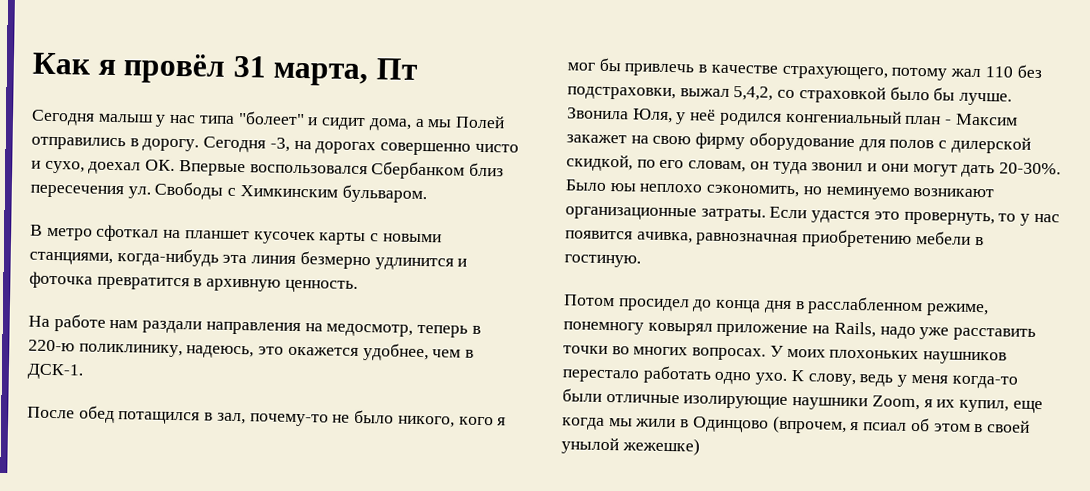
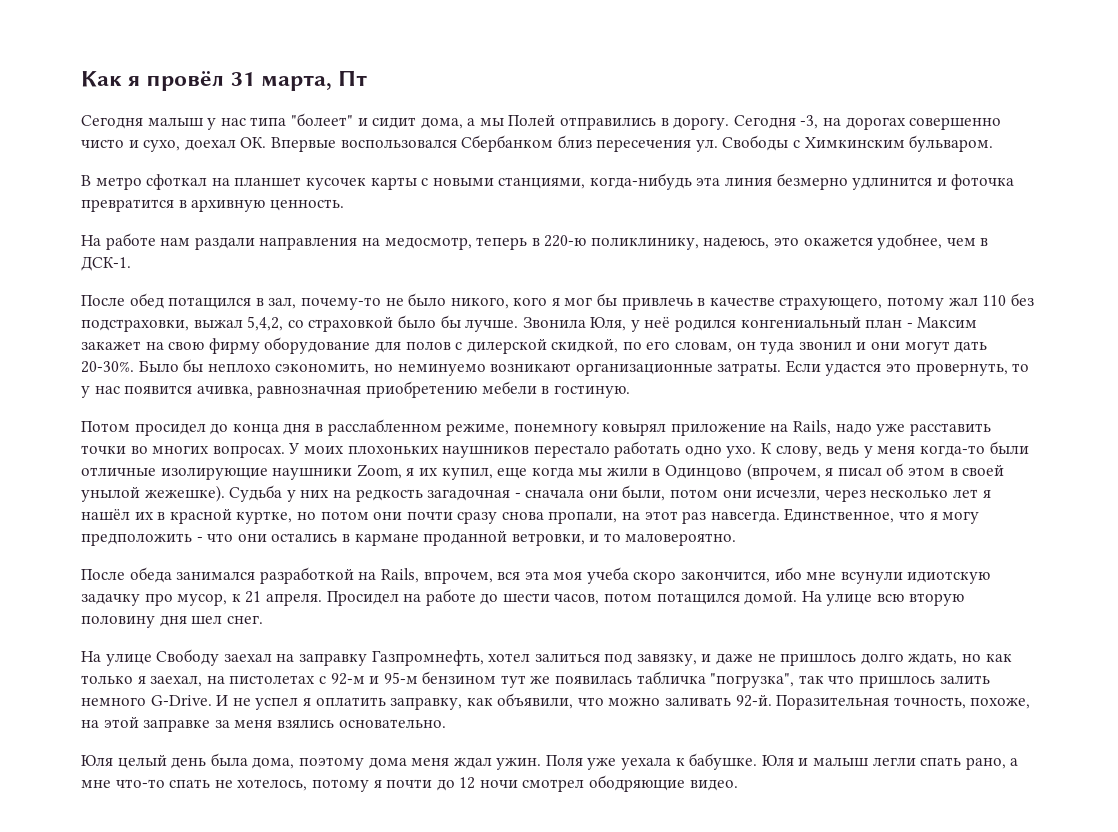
- Было юы неплохо сэкономить, но неминуемо возникают организационные затраты.
+ Было бы неплохо сэкономить, но неминуемо возникают организационные затраты.
- К слову, ведь у меня когда-то были отличные изолирующие наушники Zoom, я их купил, еще когда мы жили в Одинцово (впрочем, я псиал об этом в своей унылой жежешке)
+ К слову, ведь у меня когда-то были отличные изолирующие наушники Zoom, я их купил, еще когда мы жили в Одинцово (впрочем, я писал об этом в своей унылой жежешке). Судьба у них на редкость загадочная - сначала они были, потом они исчезли, через несколько лет я нашёл их в красной куртке, но потом они почти сразу снова пропали, на этот раз навсегда. Единственное, что я могу предположить - что они остались в кармане проданной ветровки, и то маловероятно.
+ После обеда занимался разработкой на Rails, впрочем, вся эта моя учеба скоро закончится, ибо мне всунули идиотскую задачку про мусор, к 21 апреля. Просидел на работе до шести часов, потом потащился домой. На улице всю вторую половину дня шел снег.
+ На улице Свободу заехал на заправку Газпромнефть, хотел залиться под завязку, и даже не пришлось долго ждать, но как только я заехал, на пистолетах с 92-м и 95-м бензином тут же появилась табличка "погрузка", так что пришлось залить немного G-Drive. И не успел я оплатить заправку, как объявили, что можно заливать 92-й. Поразительная точность, похоже, на этой заправке за меня взялись основательно.
+ Юля целый день была дома, поэтому дома меня ждал ужин. Поля уже уехала к бабушке. Юля и малыш легли спать рано, а мне что-то спать не хотелось, потому я почти до 12 ночи смотрел ободряющие видео.

